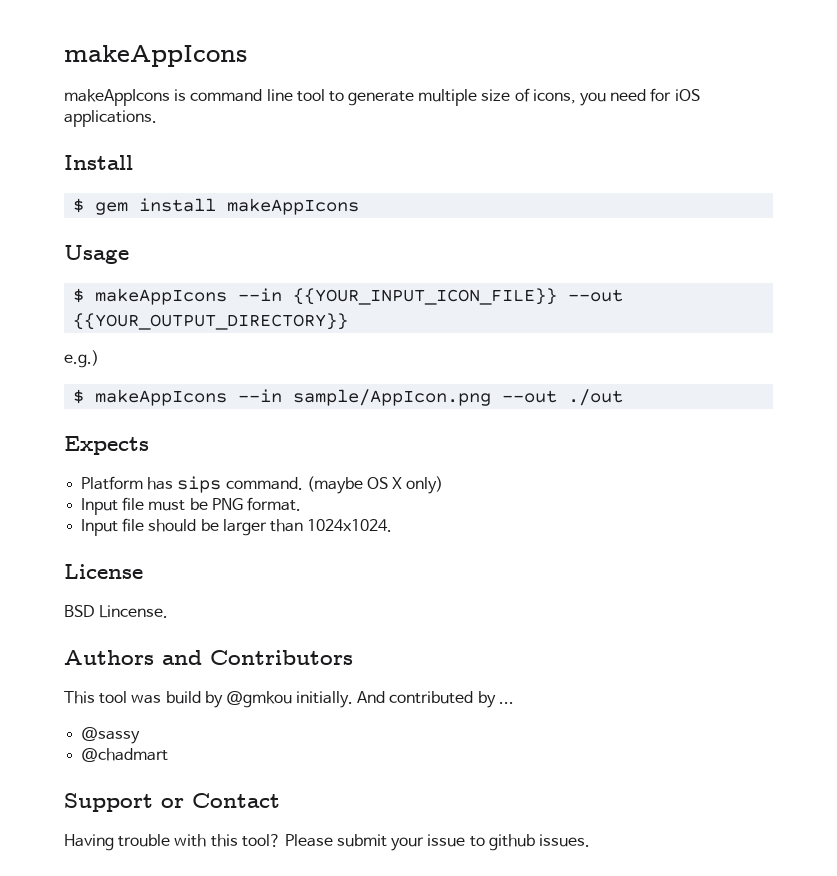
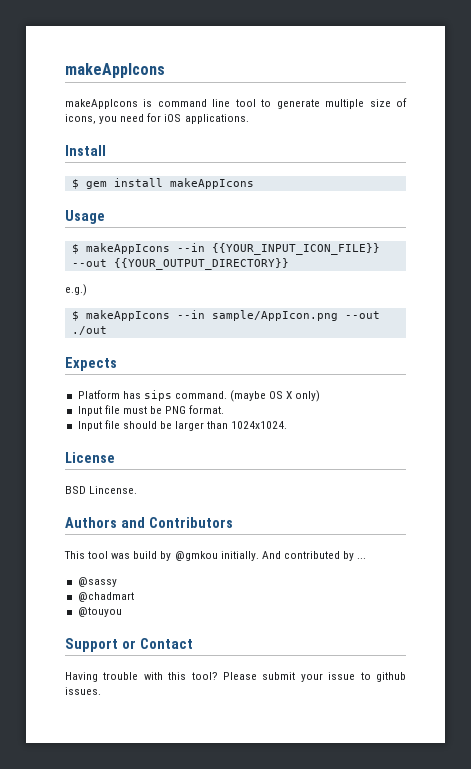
+ @touyou

